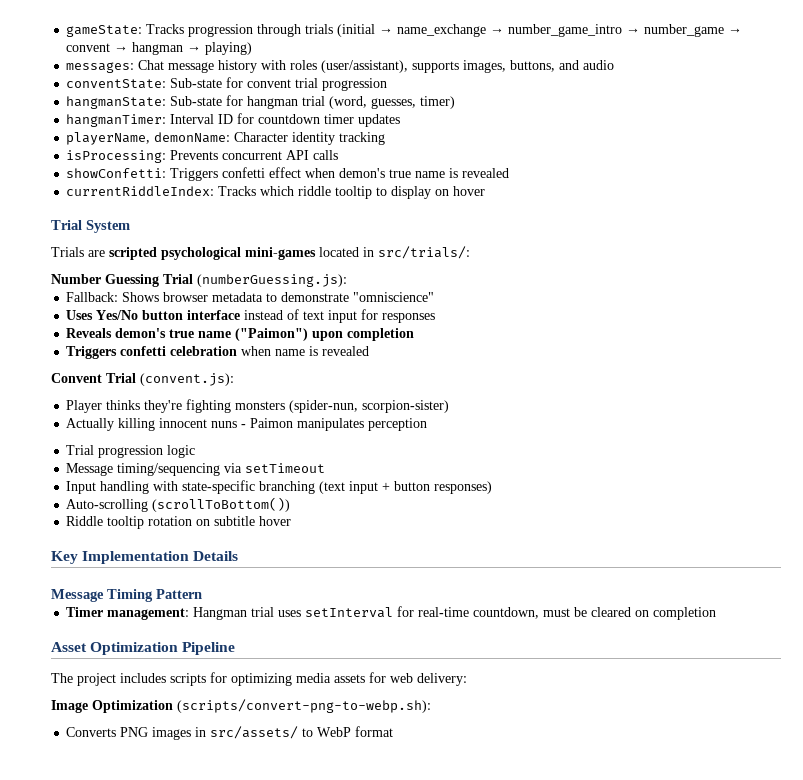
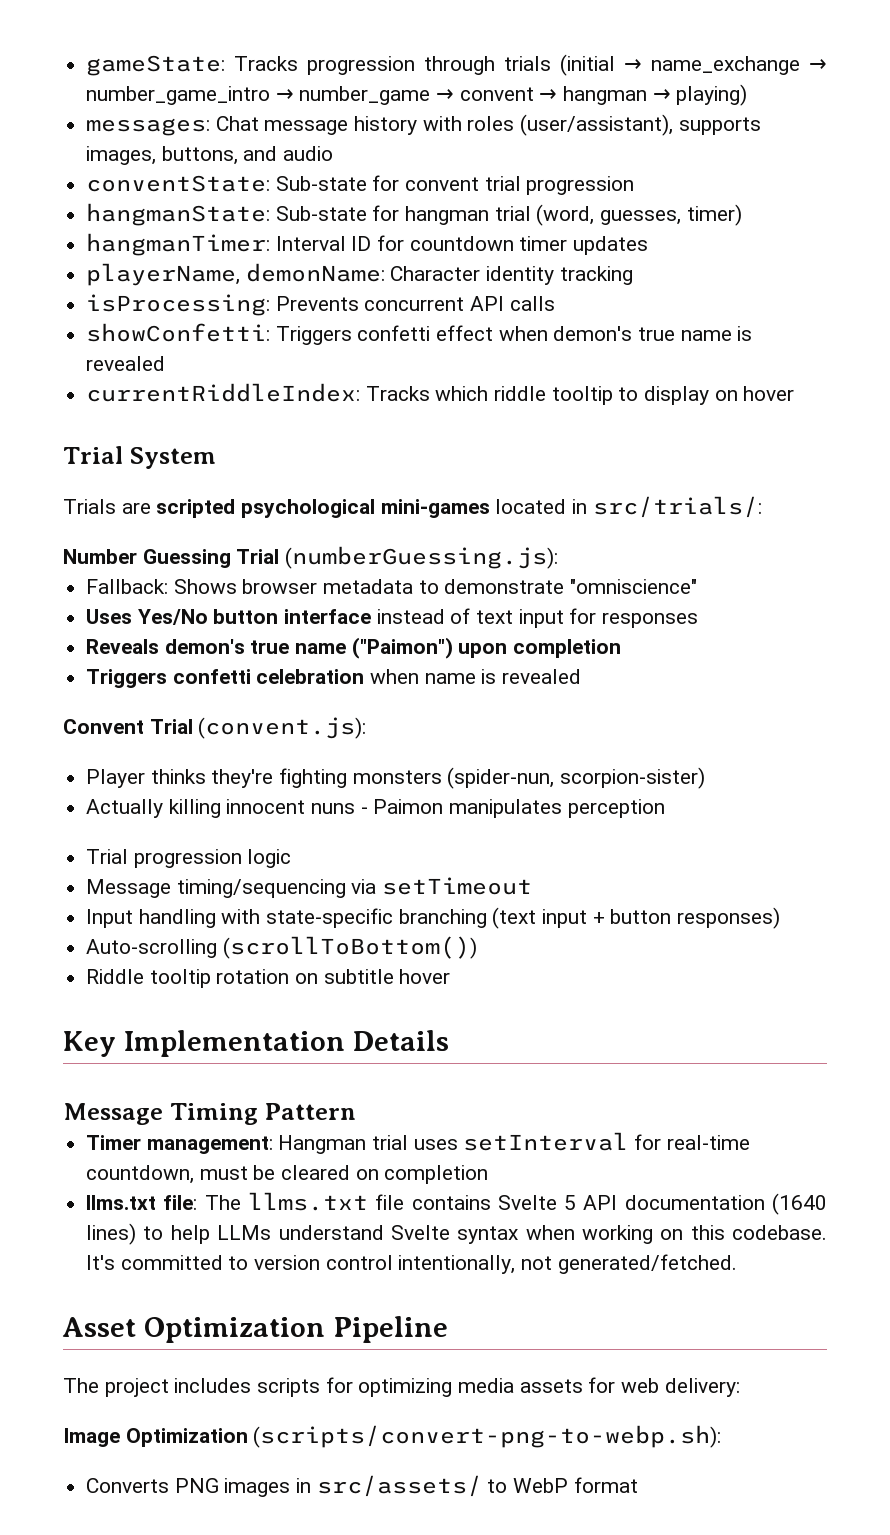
+ llms.txt file: The llms.txt file contains Svelte 5 API documentation (1640 lines) to help LLMs understand Svelte syntax when working on this codebase. It's committed to version control intentionally, not generated/fetched.

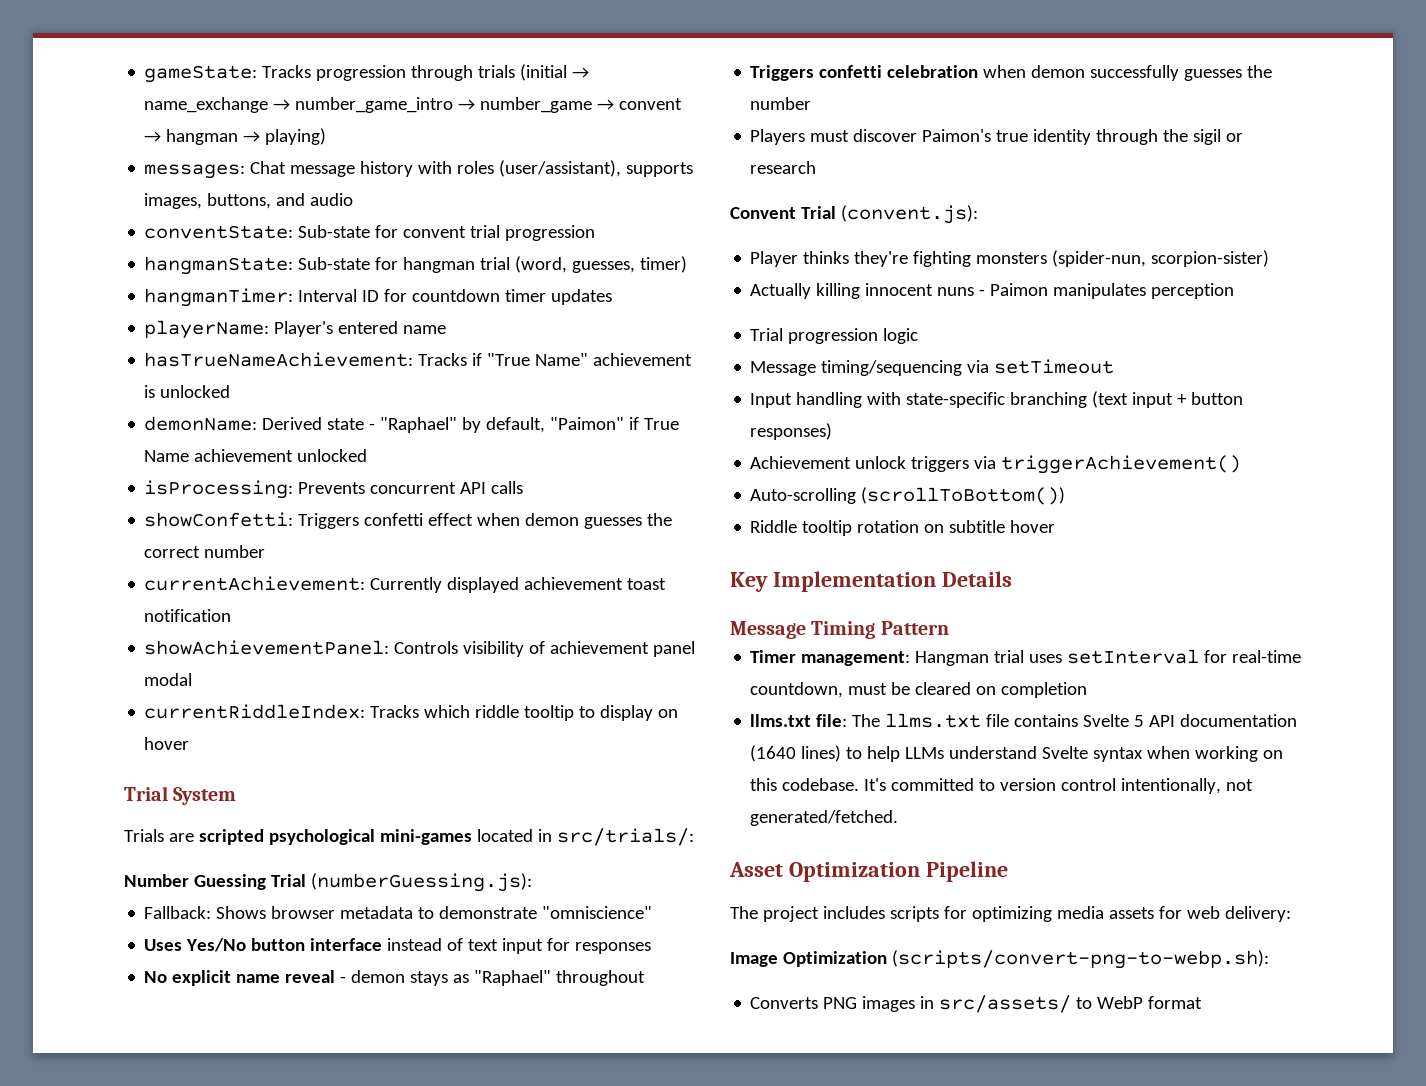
- playerName, demonName: Character identity tracking
+ playerName: Player's entered name
+ hasTrueNameAchievement: Tracks if "True Name" achievement is unlocked
+ demonName: Derived state - "Raphael" by default, "Paimon" if True Name achievement unlocked
- showConfetti: Triggers confetti effect when demon's true name is revealed
+ showConfetti: Triggers confetti effect when demon guesses the correct number
+ currentAchievement: Currently displayed achievement toast notification
+ showAchievementPanel: Controls visibility of achievement panel modal
- Reveals demon's true name ("Paimon") upon completion
- Triggers confetti celebration when name is revealed
+ No explicit name reveal - demon stays as "Raphael" throughout
+ Triggers confetti celebration when demon successfully guesses the number
+ Players must discover Paimon's true identity through the sigil or research
+ Achievement unlock triggers via triggerAchievement()

